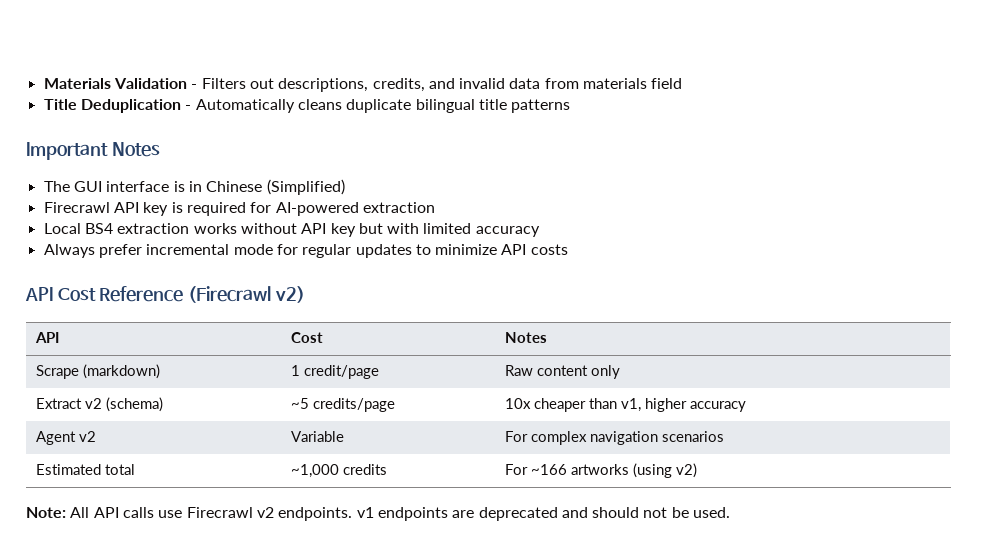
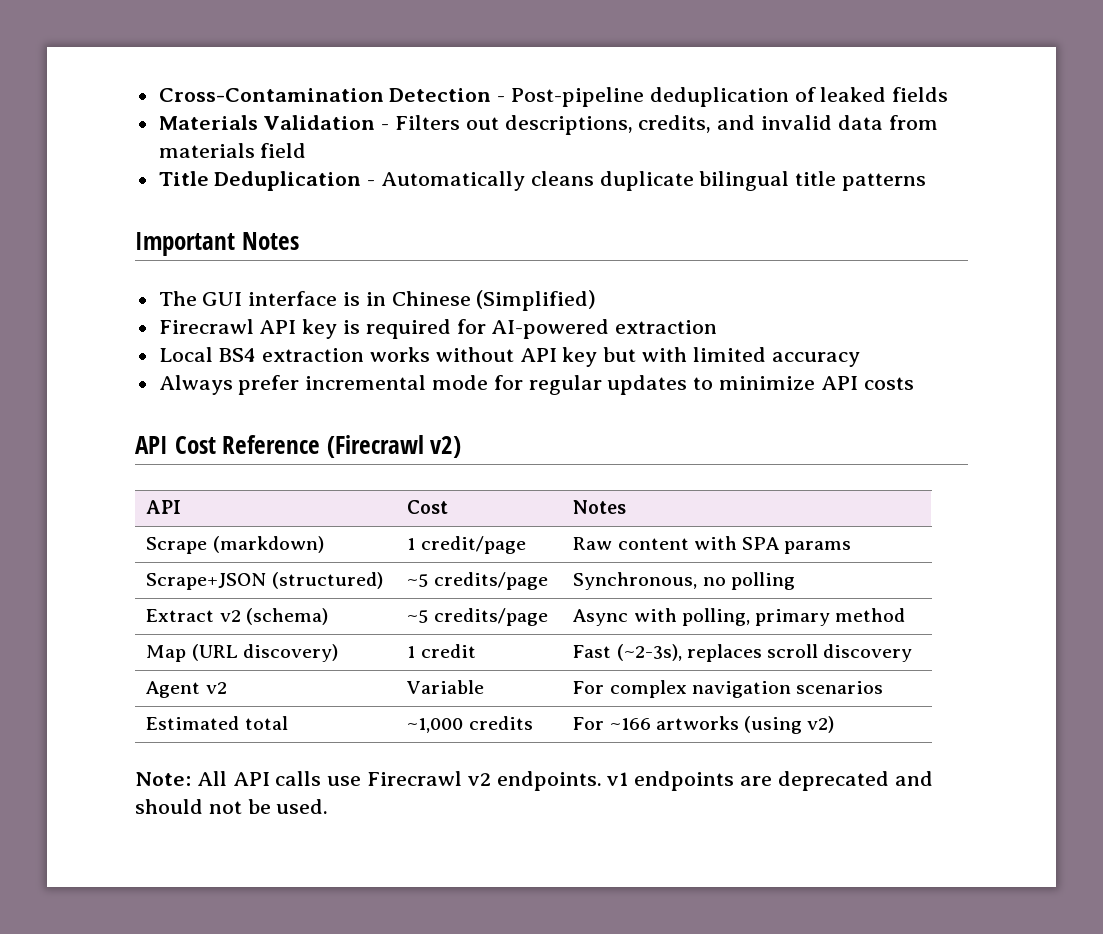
+ Cross-Contamination Detection - Post-pipeline deduplication of leaked fields
- Scrape (markdown) | 1 credit/page | Raw content only
+ Scrape (markdown) | 1 credit/page | Raw content with SPA params
+ Scrape+JSON (structured) | ~5 credits/page | Synchronous, no polling
- Extract v2 (schema) | ~5 credits/page | 10x cheaper than v1, higher accuracy
+ Extract v2 (schema) | ~5 credits/page | Async with polling, primary method
+ Map (URL discovery) | 1 credit | Fast (~2-3s), replaces scroll discovery

